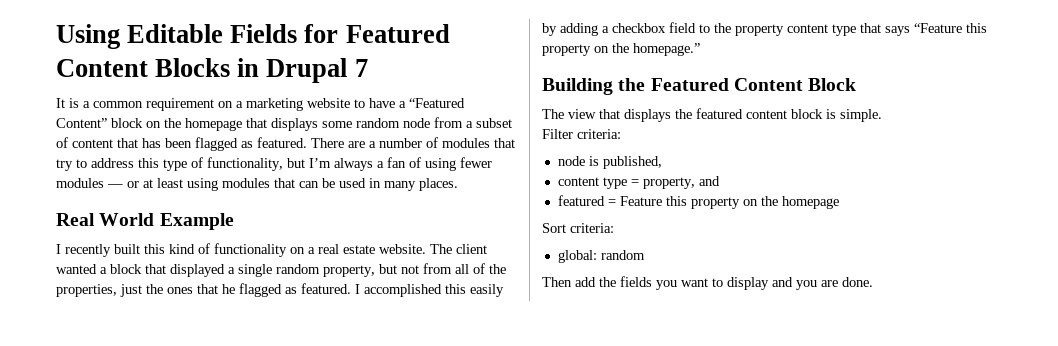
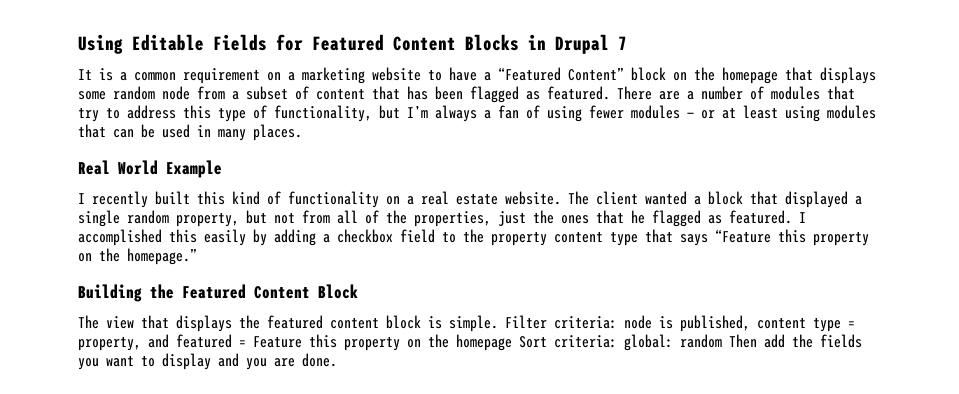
- The view that displays the featured content block is simple.
- Filter criteria:
- node is published,
- content type = property, and
- featured = Feature this property on the homepage
- Sort criteria:
- global: random
- Then add the fields you want to display and you are done.
+ The view that displays the featured content block is simple. Filter criteria: node is published, content type = property, and featured = Feature this property on the homepage Sort criteria: global: random Then add the fields you want to display and you are done.

